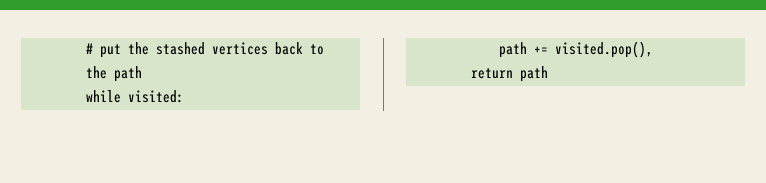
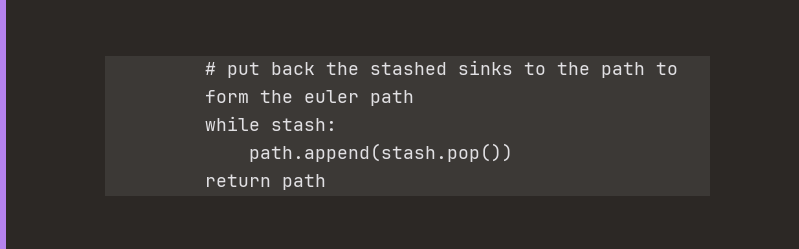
- # put the stashed vertices back to the path
- while visited:
- path += visited.pop(),
+ # put back the stashed sinks to the path to form the euler path
+ while stash:
+ path.append(stash.pop())

